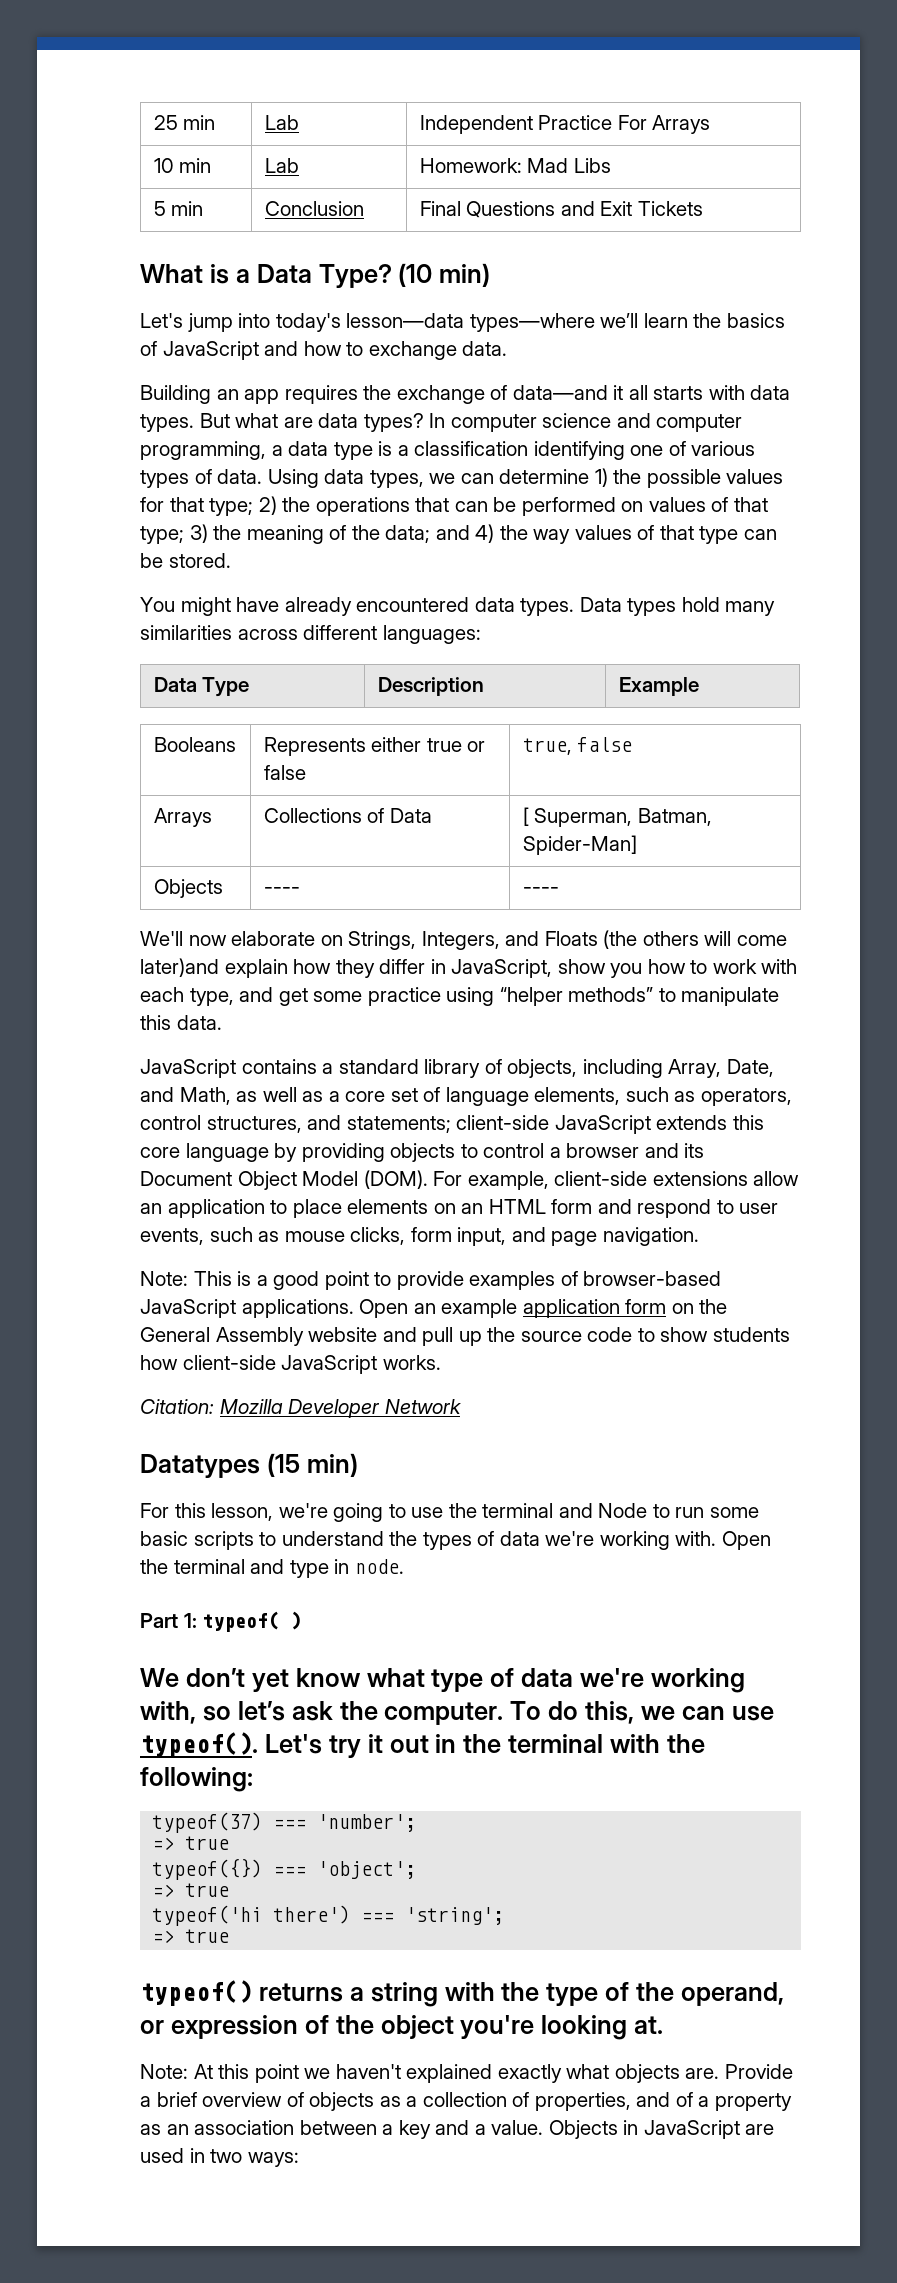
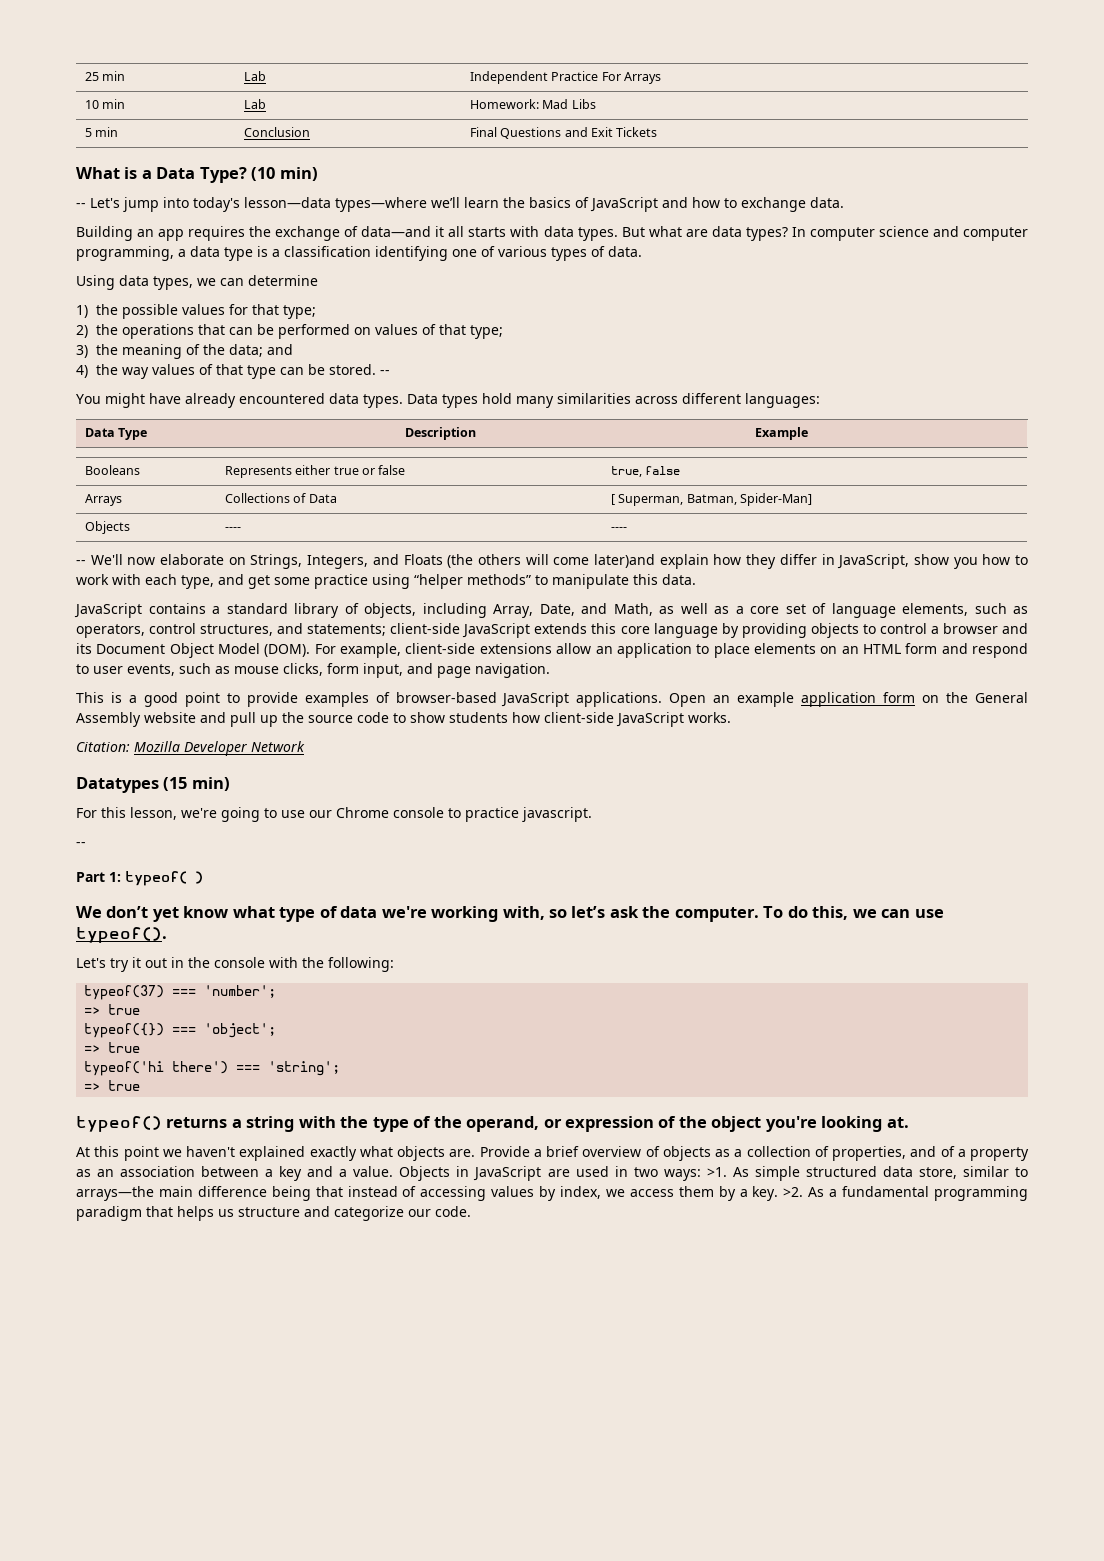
- Let's jump into today's lesson—data types—where we’ll learn the basics of JavaScript and how to exchange data.
+ -- Let's jump into today's lesson—data types—where we’ll learn the basics of JavaScript and how to exchange data.
- In computer science and computer programming, a data type is a classification identifying one of various types of data. Using data types, we can determine 1) the possible values for that type; 2) the operations that can be performed on values of that type; 3) the meaning of the data; and 4) the way values of that type can be stored.
+ In computer science and computer programming, a data type is a classification identifying one of various types of data.
+ Using data types, we can determine
+ 1) the possible values for that type;
+ 2) the operations that can be performed on values of that type;
+ 3) the meaning of the data; and
+ 4) the way values of that type can be stored. --
- We'll now elaborate on Strings, Integers, and Floats (the others will come later)and explain how they differ in JavaScript, show you how to work with each type, and get some practice using “helper methods” to manipulate this data.
+ -- We'll now elaborate on Strings, Integers, and Floats (the others will come later)and explain how they differ in JavaScript, show you how to work with each type, and get some practice using “helper methods” to manipulate this data.
- Note: This is a good point to provide examples of browser-based JavaScript applications.
+ This is a good point to provide examples of browser-based JavaScript applications.
- For this lesson, we're going to use the terminal and Node to run some basic scripts to understand the types of data we're working with. Open the terminal and type in node.
+ For this lesson, we're going to use our Chrome console to practice javascript.
+ --
- To do this, we can use typeof(). Let's try it out in the terminal with the following:
+ To do this, we can use typeof().
+ Let's try it out in the console with the following:
- Note: At this point we haven't explained exactly what objects are.
+ At this point we haven't explained exactly what objects are.
- Objects in JavaScript are used in two ways:
+ Objects in JavaScript are used in two ways: >1. As simple structured data store, similar to arrays—the main difference being that instead of accessing values by index, we access them by a key. >2. As a fundamental programming paradigm that helps us structure and categorize our code.

